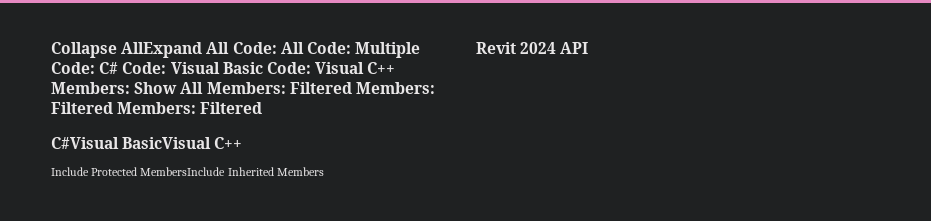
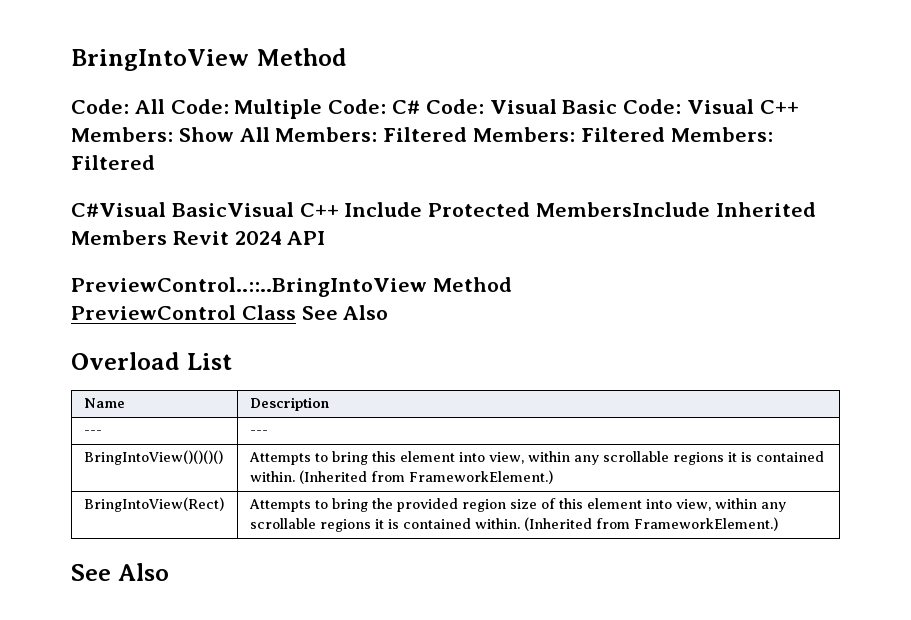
- Collapse AllExpand All Code: All Code: Multiple Code: C# Code: Visual Basic Code: Visual C++ Members: Show All Members: Filtered Members: Filtered Members: Filtered
+ BringIntoView Method
+ Code: All Code: Multiple Code: C# Code: Visual Basic Code: Visual C++ Members: Show All Members: Filtered Members: Filtered Members: Filtered
- C#Visual BasicVisual C++
- Include Protected MembersInclude Inherited Members
- Revit 2024 API
+ C#Visual BasicVisual C++ Include Protected MembersInclude Inherited Members Revit 2024 API
+ PreviewControl..::..BringIntoView Method
+ PreviewControl Class See Also
+ Overload List
+ Name | Description
+ --- | ---
+ BringIntoView()()()() | Attempts to bring this element into view, within any scrollable regions it is contained within. (Inherited from FrameworkElement.)
+ BringIntoView(Rect) | Attempts to bring the provided region size of this element into view, within any scrollable regions it is contained within. (Inherited from FrameworkElement.)
+ See Also

